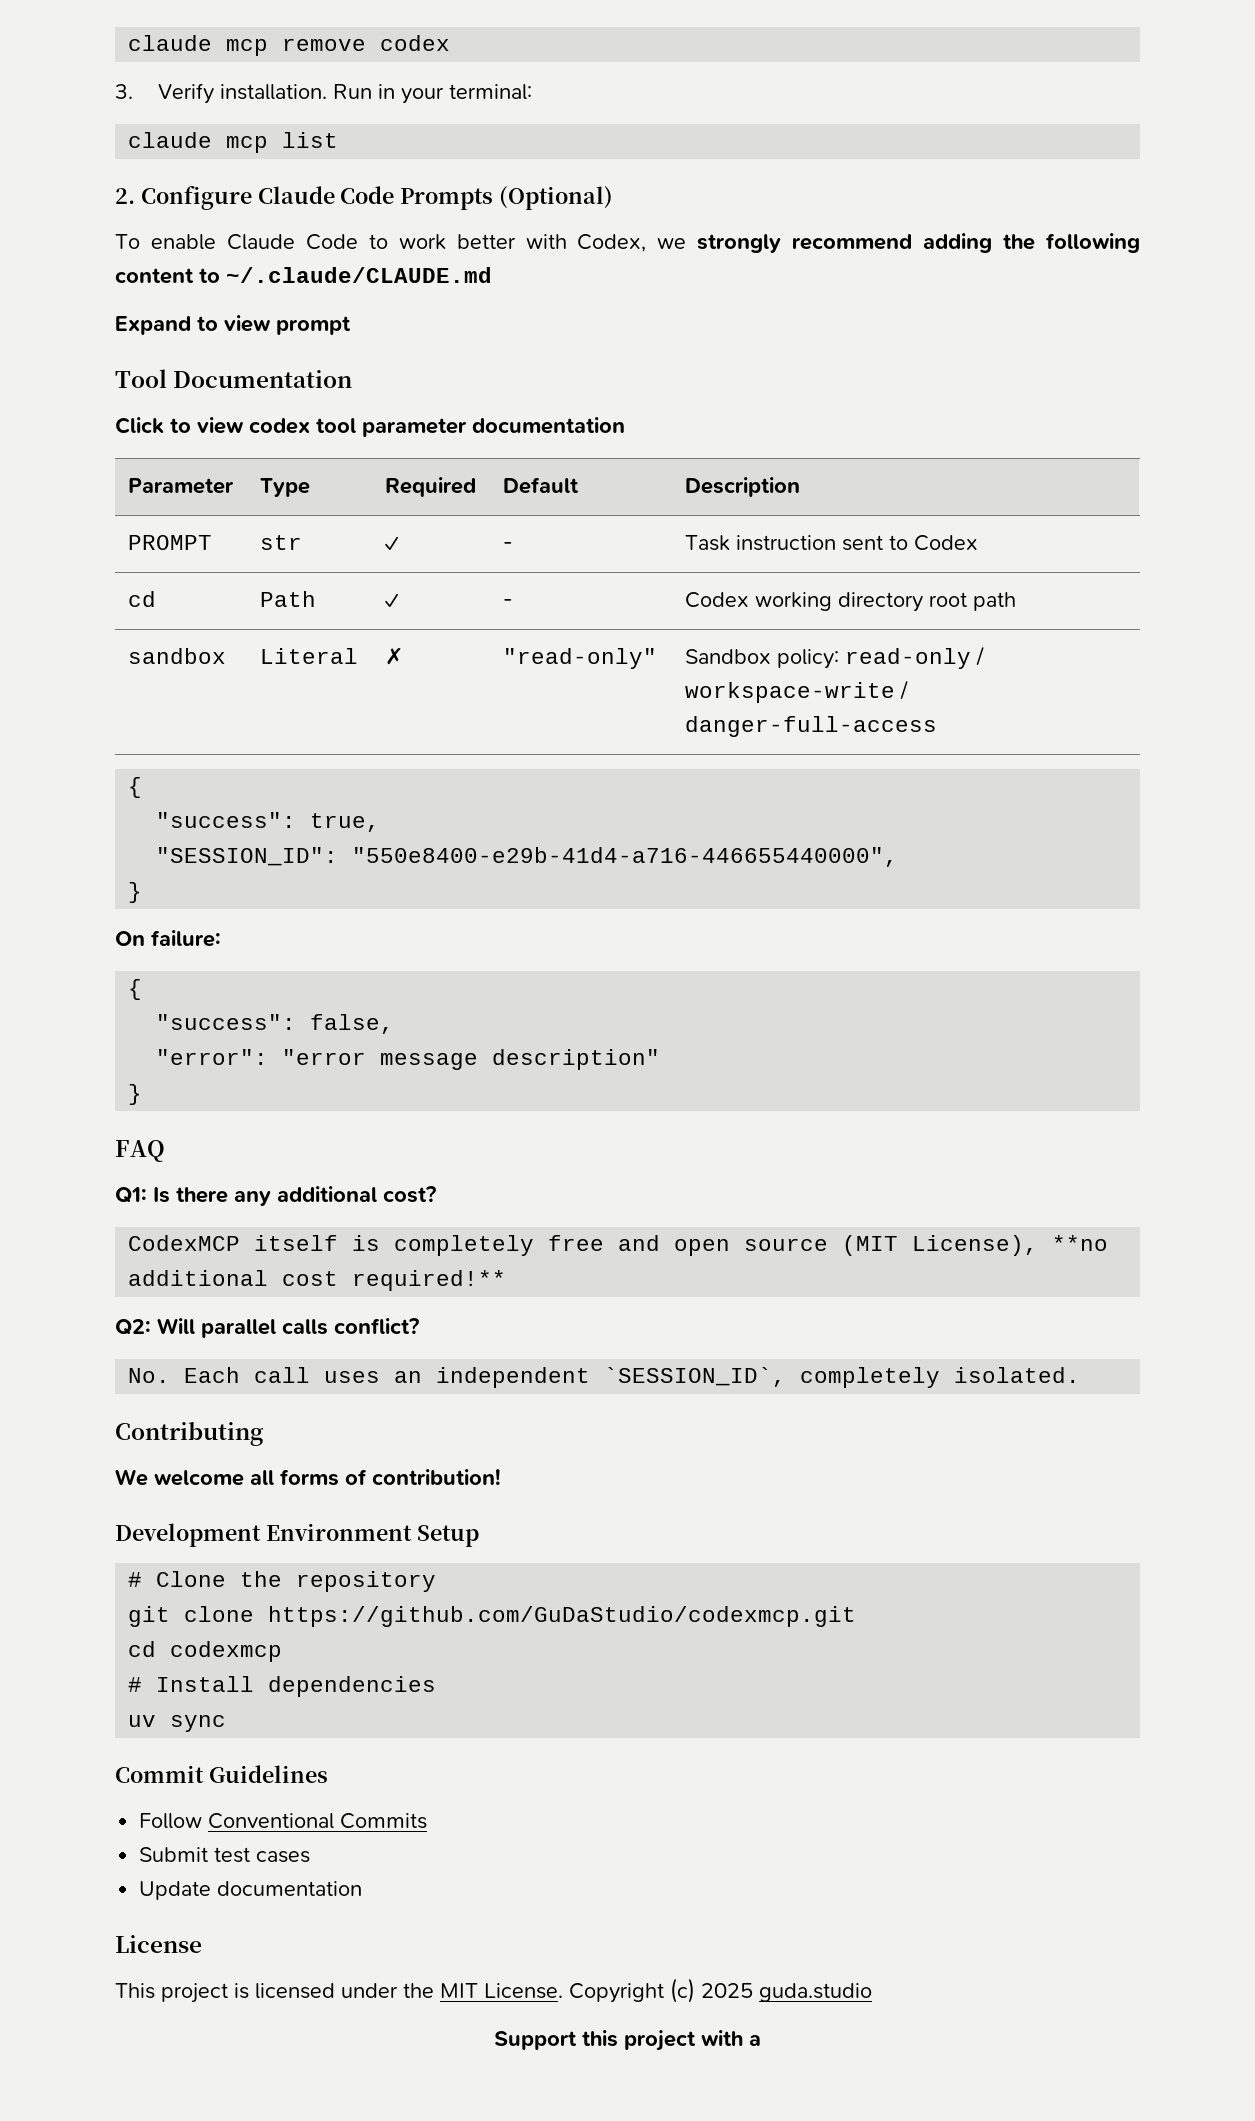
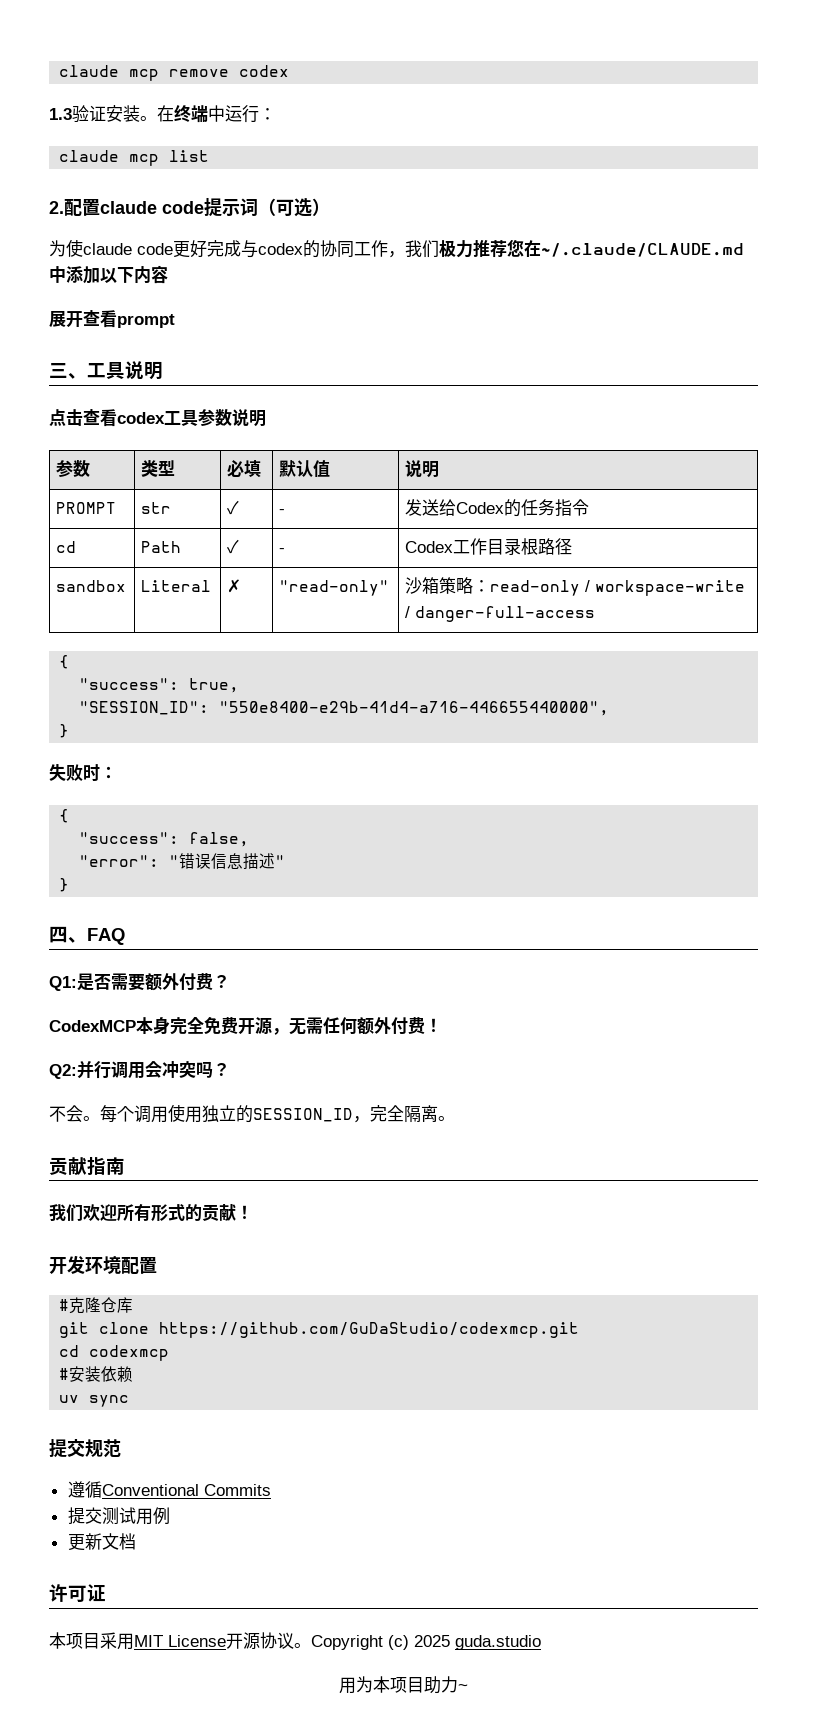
- 3. Verify installation. Run in your terminal:
+ 1.3验证安装。在终端中运行：
  claude mcp list
- 2. Configure Claude Code Prompts (Optional)
- To enable Claude Code to work better with Codex, we strongly recommend adding the following content to ~/.claude/CLAUDE.md
- Expand to view prompt
- Tool Documentation
- Click to view codex tool parameter documentation
- Parameter | Type | Required | Default | Description
+ 2.配置claude code提示词（可选）
+ 为使claude code更好完成与codex的协同工作，我们极力推荐您在~/.claude/CLAUDE.md中添加以下内容
+ 展开查看prompt
+ 三、工具说明
+ 点击查看codex工具参数说明
+ 参数 | 类型 | 必填 | 默认值 | 说明
- PROMPT | str | ✓ | - | Task instruction sent to Codex
+ PROMPT | str | ✓ | - | 发送给Codex的任务指令
- cd | Path | ✓ | - | Codex working directory root path
+ cd | Path | ✓ | - | Codex工作目录根路径
- sandbox | Literal | ✗ | "read-only" | Sandbox policy: read-only / workspace-write / danger-full-access
+ sandbox | Literal | ✗ | "read-only" | 沙箱策略：read-only / workspace-write / danger-full-access
- On failure:
+ 失败时：
- "error": "error message description"
+ "error": "错误信息描述"
  }
- FAQ
+ 四、FAQ
- Q1: Is there any additional cost?
- CodexMCP itself is completely free and open source (MIT License), **no additional cost required!**
- Q2: Will parallel calls conflict?
- No. Each call uses an independent `SESSION_ID`, completely isolated.
- Contributing
- We welcome all forms of contribution!
- Development Environment Setup
- # Clone the repository
+ Q1:是否需要额外付费？
+ CodexMCP本身完全免费开源，无需任何额外付费！
+ Q2:并行调用会冲突吗？
+ 不会。每个调用使用独立的SESSION_ID，完全隔离。
+ 贡献指南
+ 我们欢迎所有形式的贡献！
+ 开发环境配置
+ #克隆仓库
- # Install dependencies
+ #安装依赖
- Commit Guidelines
- Follow Conventional Commits
+ 提交规范
+ 遵循Conventional Commits
- Submit test cases
- Update documentation
- License
- This project is licensed under the MIT License.
+ 提交测试用例
+ 更新文档
+ 许可证
+ 本项目采用MIT License开源协议。
- Support this project with a
+ 用为本项目助力~

